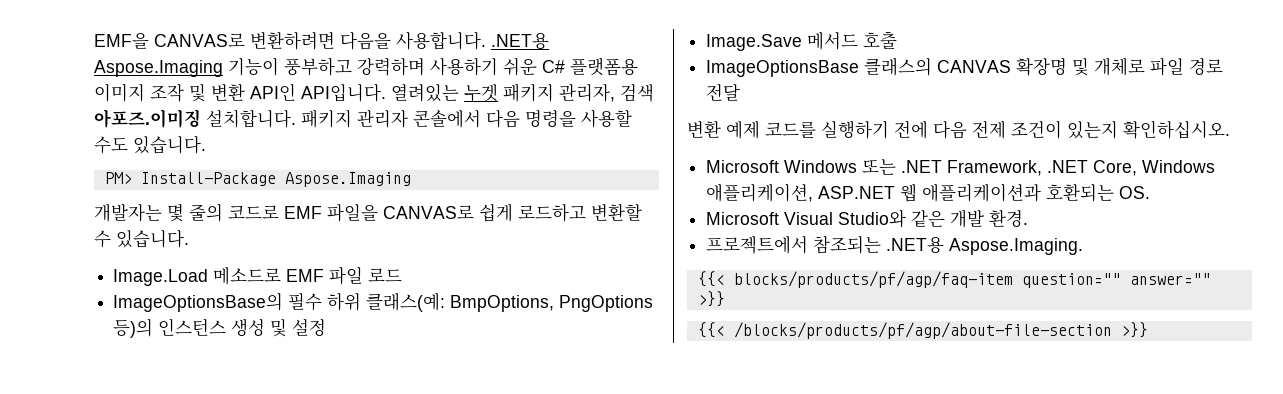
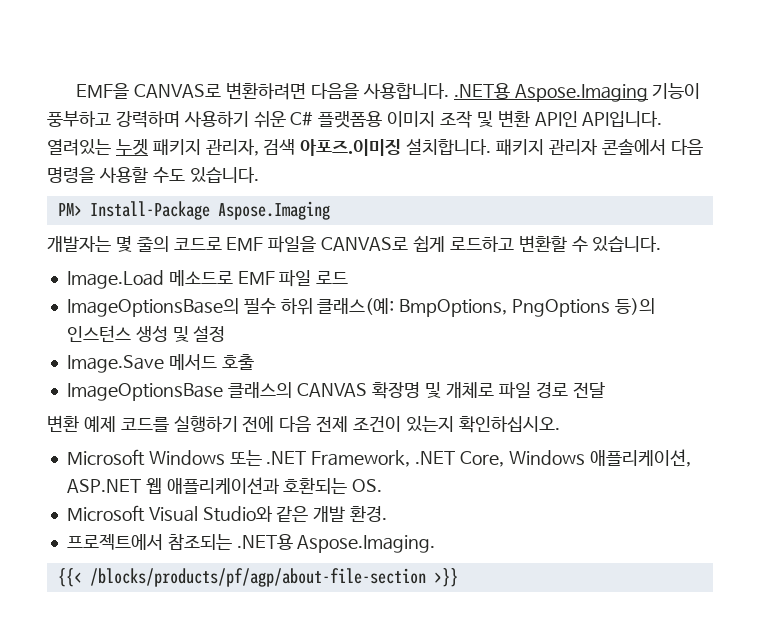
- {{< blocks/products/pf/agp/faq-item question="" answer="" >}}

